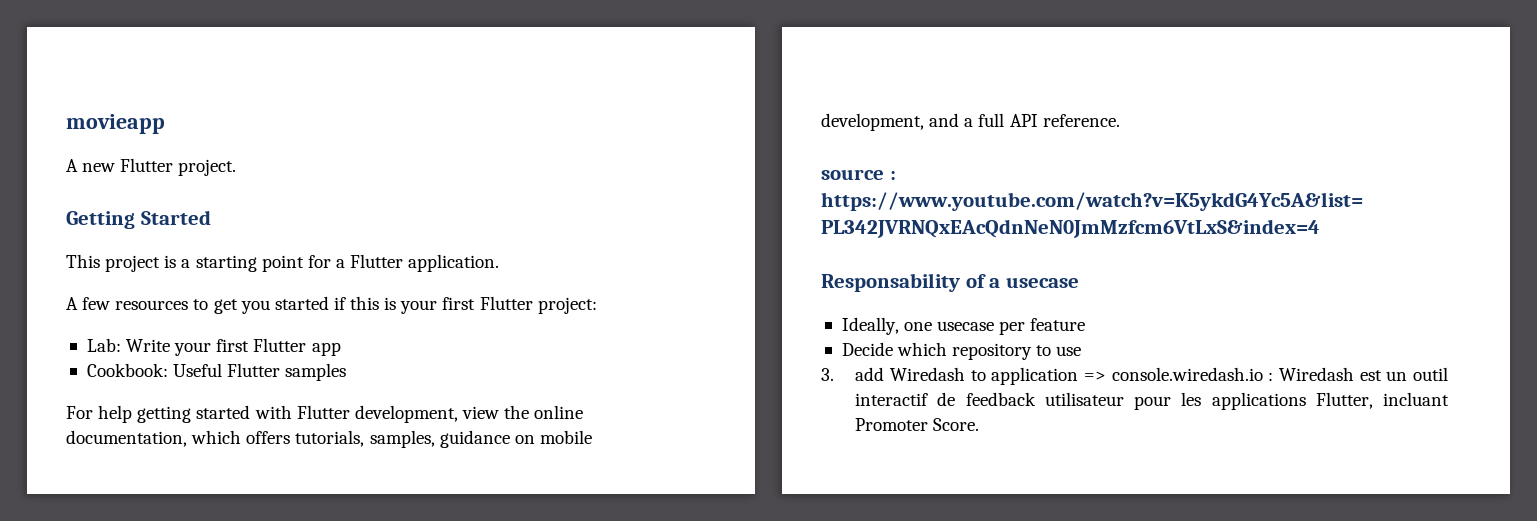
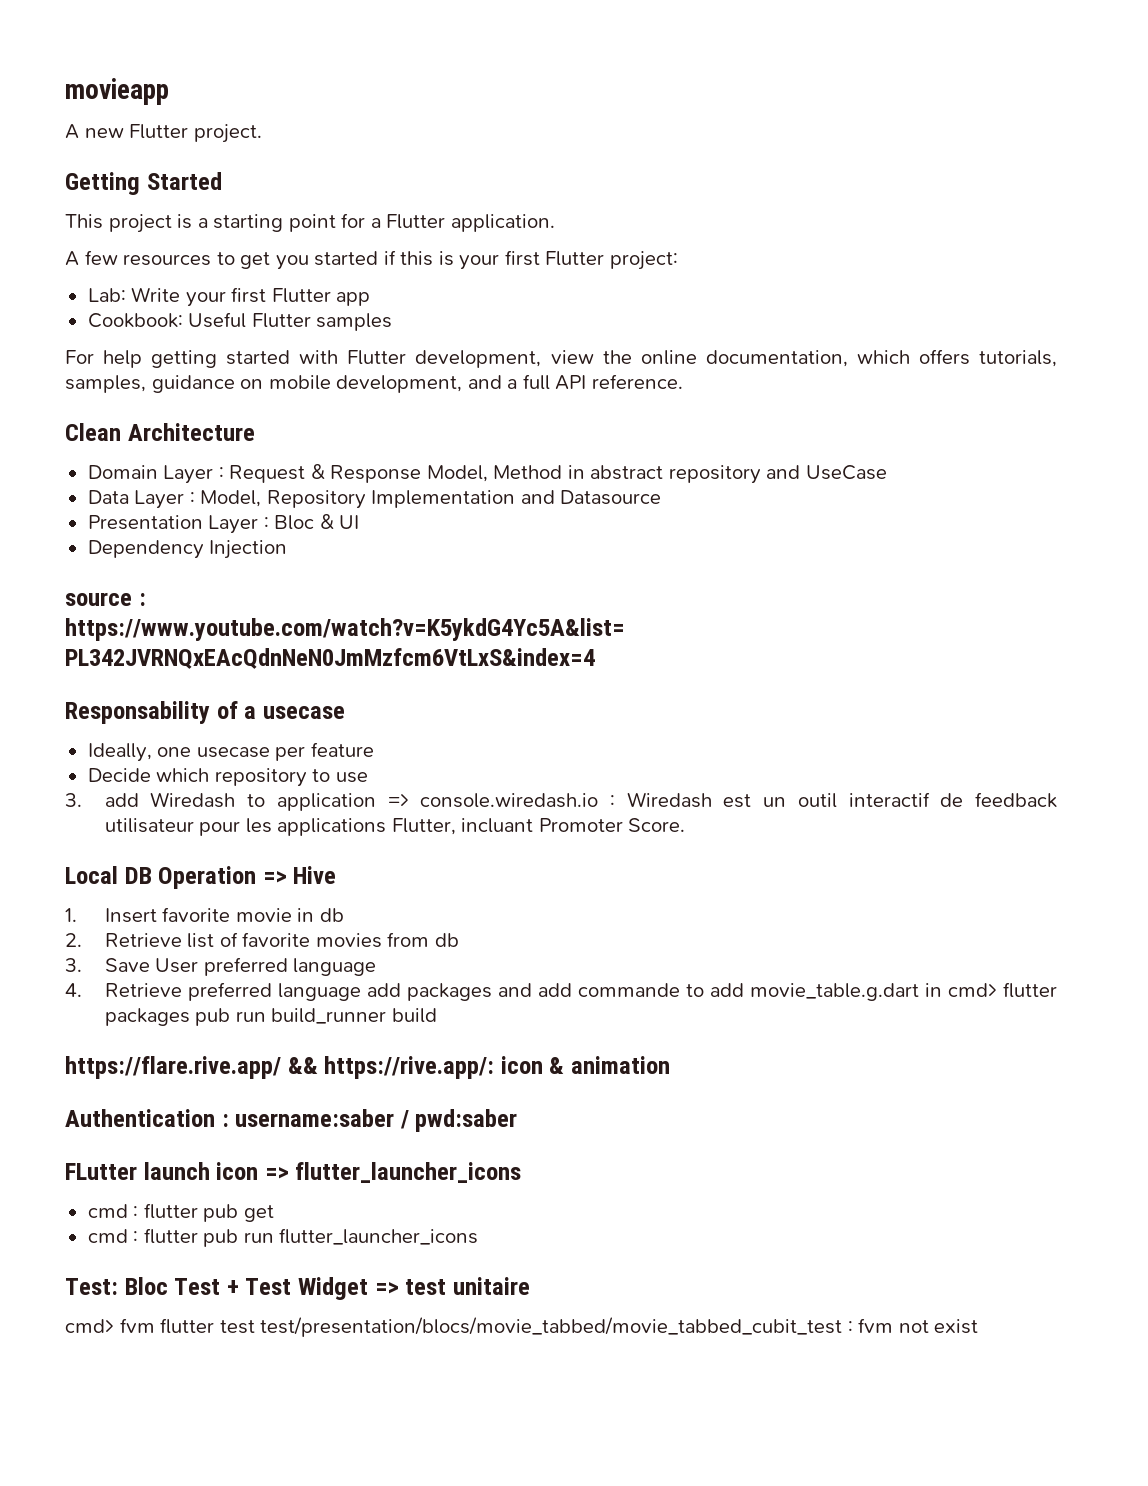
+ Clean Architecture
+ Domain Layer : Request & Response Model, Method in abstract repository and UseCase
+ Data Layer : Model, Repository Implementation and Datasource
+ Presentation Layer : Bloc & UI
+ Dependency Injection
+ Local DB Operation => Hive
+ 1. Insert favorite movie in db
+ 2. Retrieve list of favorite movies from db
+ 3. Save User preferred language
+ 4. Retrieve preferred language add packages and add commande to add movie_table.g.dart in cmd> flutter packages pub run build_runner build
+ https://flare.rive.app/ && https://rive.app/: icon & animation
+ Authentication : username:saber / pwd:saber
+ FLutter launch icon => flutter_launcher_icons
+ cmd : flutter pub get
+ cmd : flutter pub run flutter_launcher_icons
+ Test: Bloc Test + Test Widget => test unitaire
+ cmd> fvm flutter test test/presentation/blocs/movie_tabbed/movie_tabbed_cubit_test : fvm not exist

